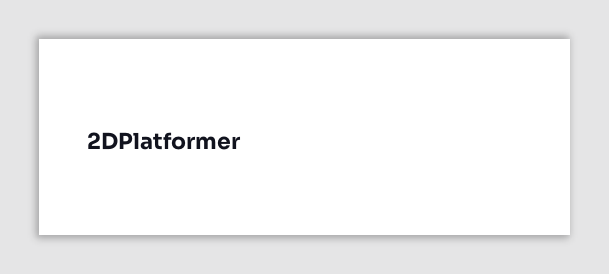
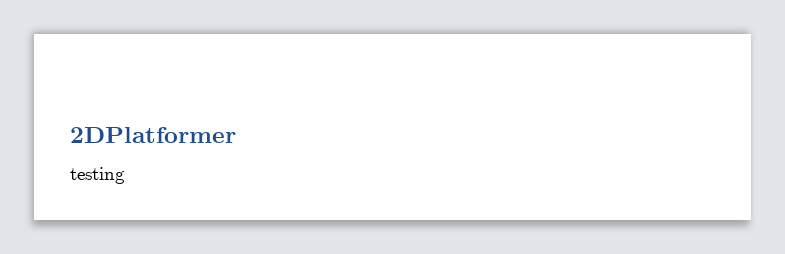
+ testing

